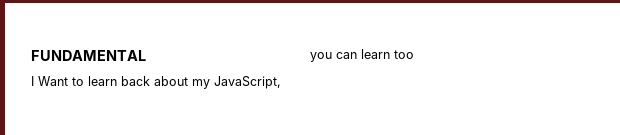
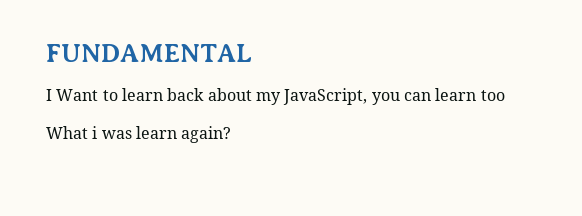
+ What i was learn again?

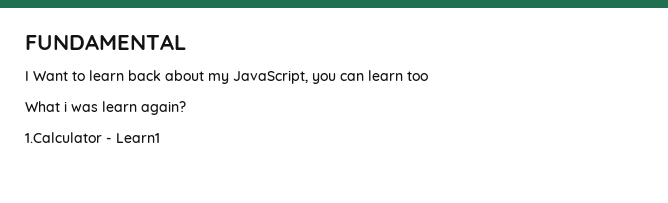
+ 1.Calculator - Learn1

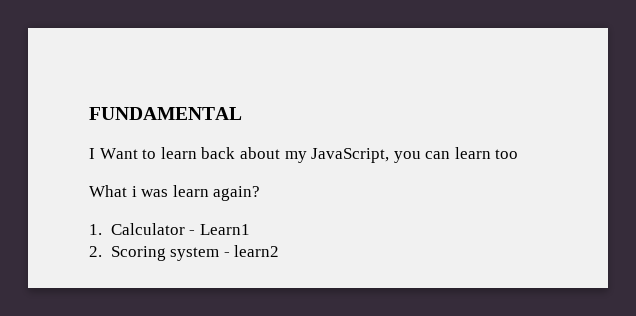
- 1.Calculator - Learn1
+ 1. Calculator - Learn1
+ 2. Scoring system - learn2

